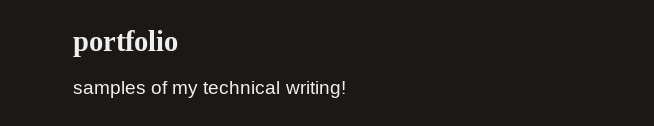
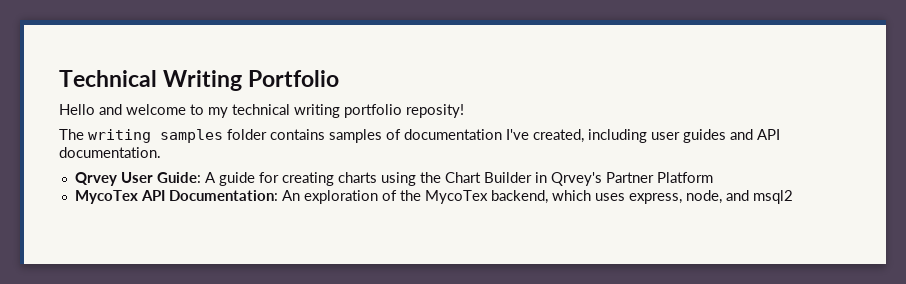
- portfolio
- samples of my technical writing!
+ Technical Writing Portfolio
+ Hello and welcome to my technical writing portfolio reposity!
+ The writing samples folder contains samples of documentation I've created, including user guides and API documentation.
+ Qrvey User Guide: A guide for creating charts using the Chart Builder in Qrvey's Partner Platform
+ MycoTex API Documentation: An exploration of the MycoTex backend, which uses express, node, and msql2

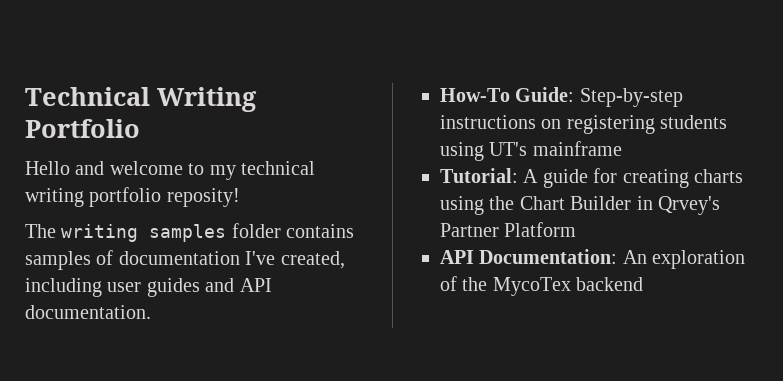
- Qrvey User Guide: A guide for creating charts using the Chart Builder in Qrvey's Partner Platform
+ How-To Guide: Step-by-step instructions on registering students using UT's mainframe
+ Tutorial: A guide for creating charts using the Chart Builder in Qrvey's Partner Platform
- MycoTex API Documentation: An exploration of the MycoTex backend, which uses express, node, and msql2
+ API Documentation: An exploration of the MycoTex backend

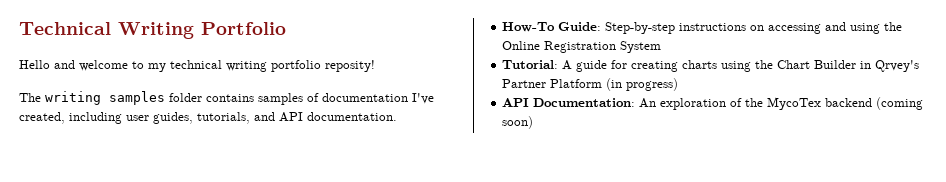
- The writing samples folder contains samples of documentation I've created, including user guides and API documentation.
+ The writing samples folder contains samples of documentation I've created, including user guides, tutorials, and API documentation.
- How-To Guide: Step-by-step instructions on registering students using UT's mainframe
+ How-To Guide: Step-by-step instructions on accessing and using the Online Registration System
- Tutorial: A guide for creating charts using the Chart Builder in Qrvey's Partner Platform
+ Tutorial: A guide for creating charts using the Chart Builder in Qrvey's Partner Platform (in progress)
- API Documentation: An exploration of the MycoTex backend
+ API Documentation: An exploration of the MycoTex backend (coming soon)

